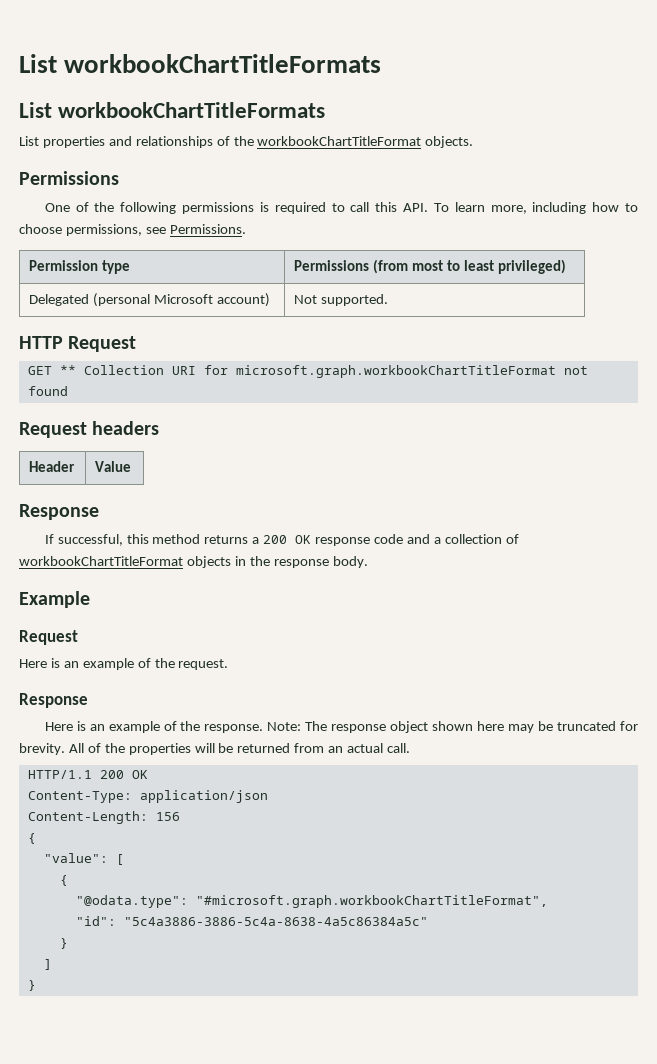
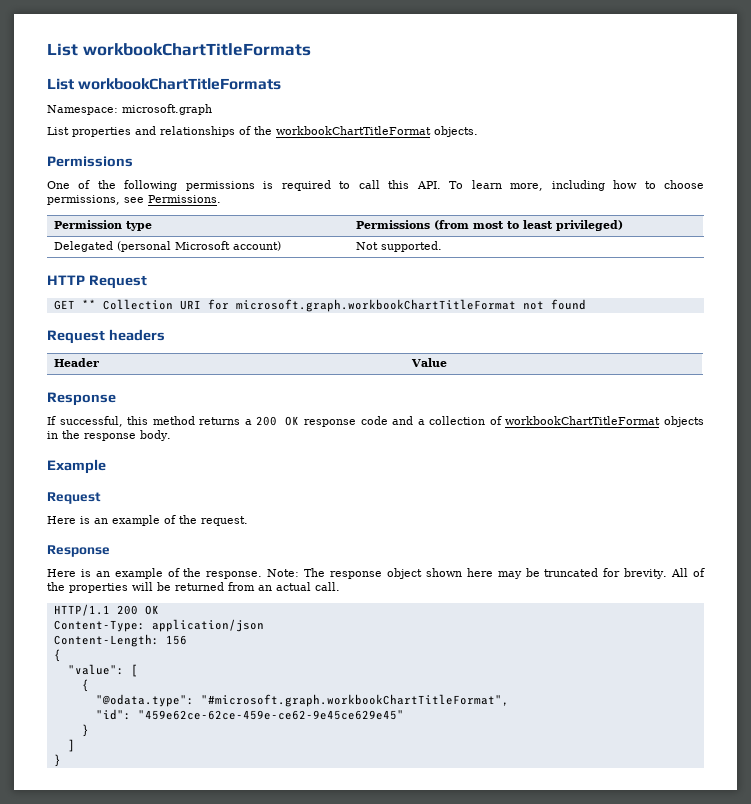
+ Namespace: microsoft.graph
- "id": "5c4a3886-3886-5c4a-8638-4a5c86384a5c"
+ "id": "459e62ce-62ce-459e-ce62-9e45ce629e45"

